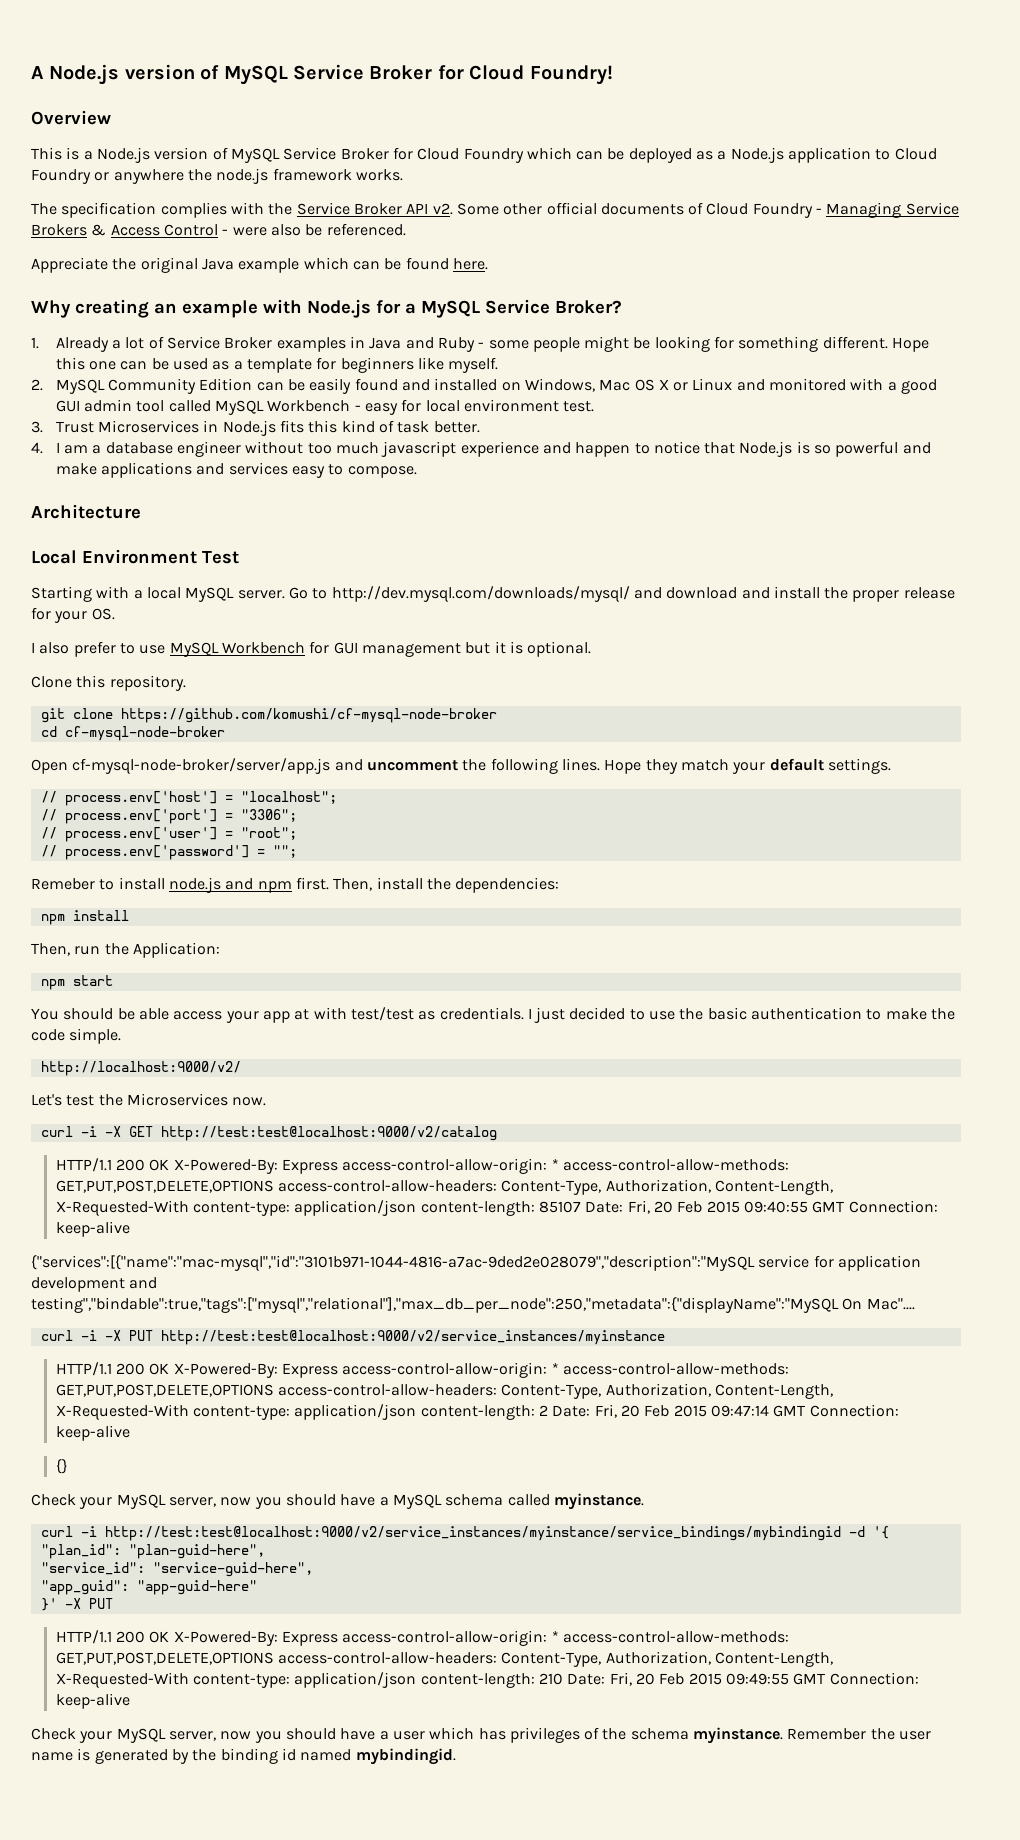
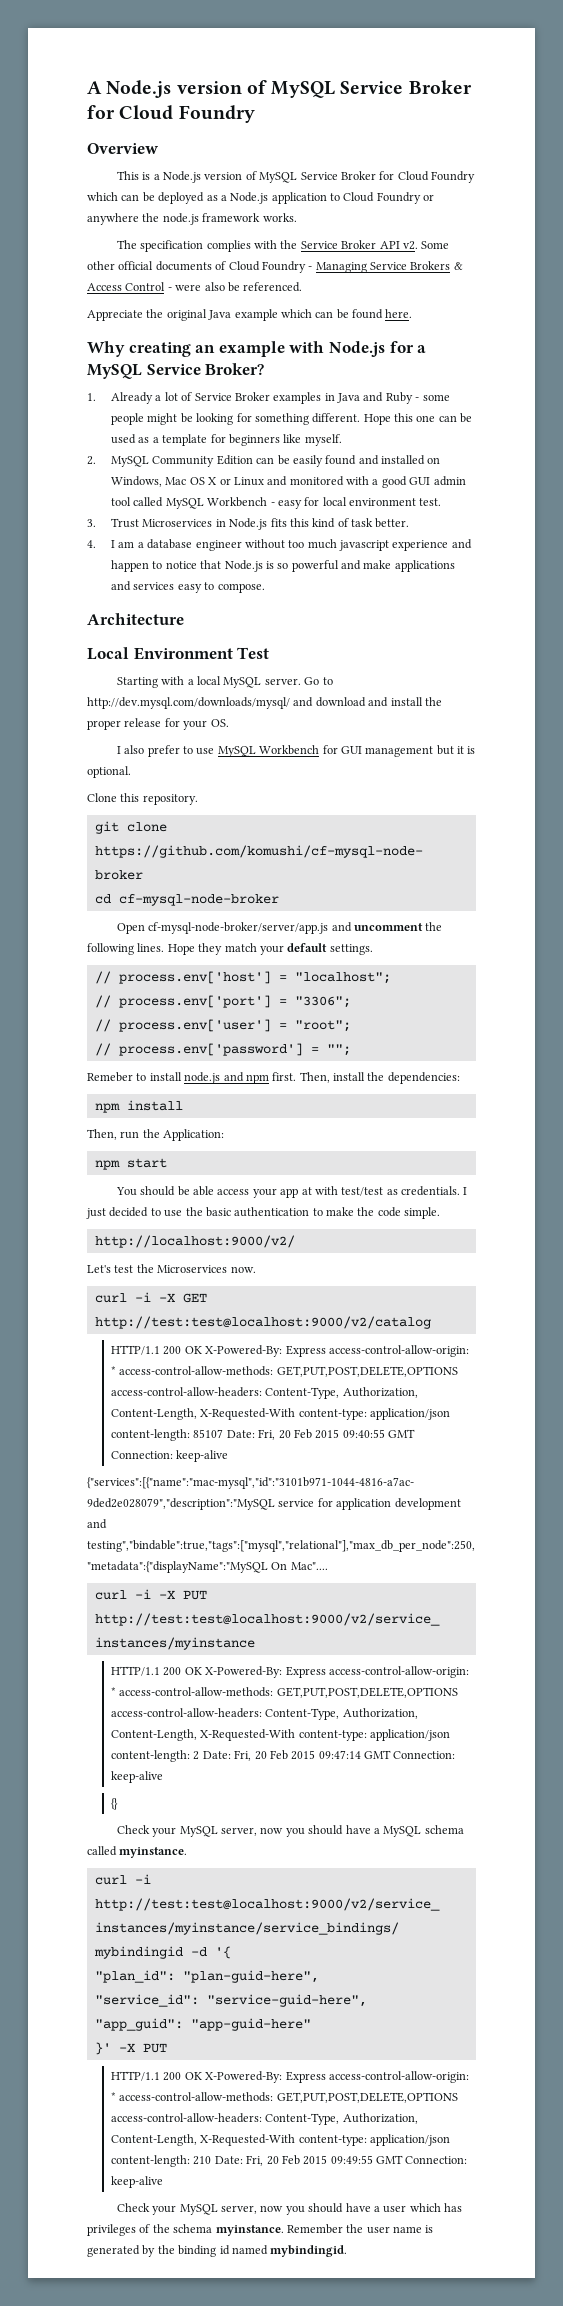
- A Node.js version of MySQL Service Broker for Cloud Foundry!
+ A Node.js version of MySQL Service Broker for Cloud Foundry

